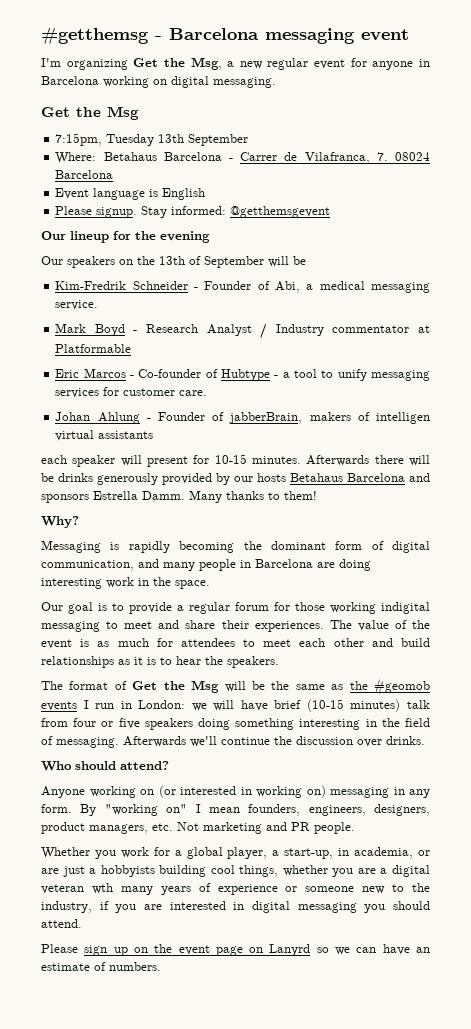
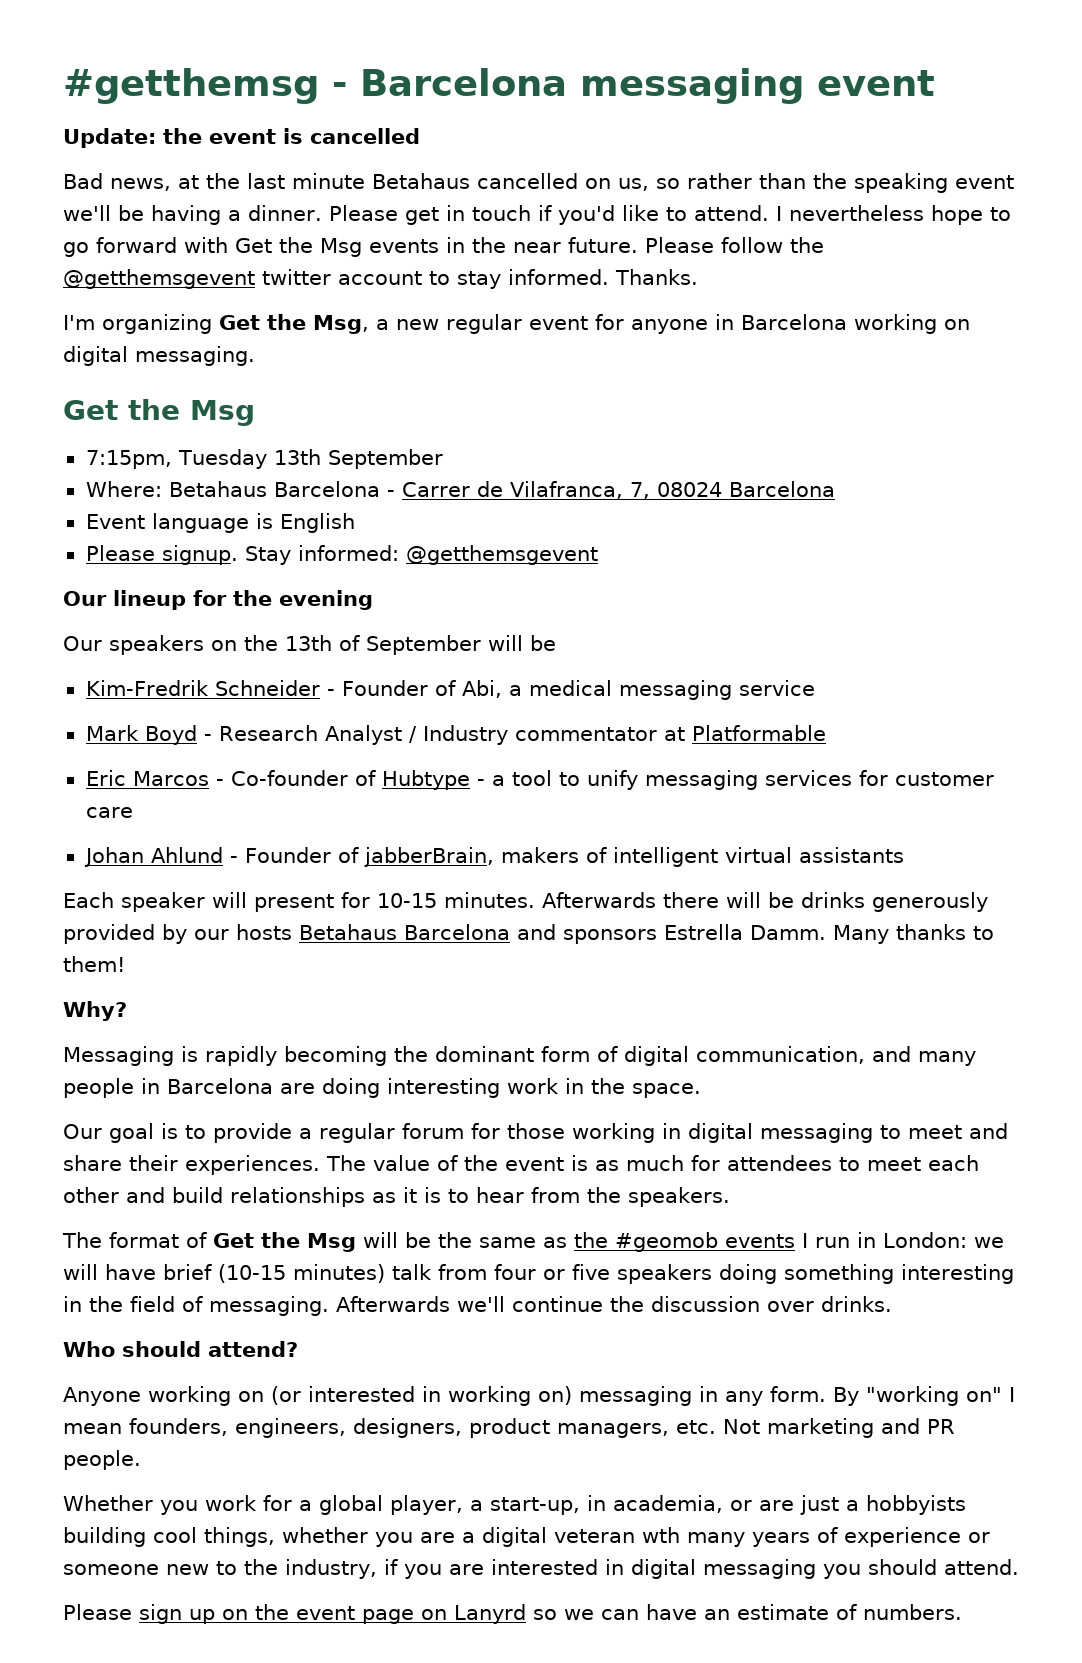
+ Update: the event is cancelled
+ Bad news, at the last minute Betahaus cancelled on us, so rather than the speaking event we'll be having a dinner. Please get in touch if you'd like to attend. I nevertheless hope to go forward with Get the Msg events in the near future. Please follow the @getthemsgevent twitter account to stay informed. Thanks.
- Where: Betahaus Barcelona - Carrer de Vilafranca, 7. 08024 Barcelona
+ Where: Betahaus Barcelona - Carrer de Vilafranca, 7, 08024 Barcelona
- Kim-Fredrik Schneider - Founder of Abi, a medical messaging service.
+ Kim-Fredrik Schneider - Founder of Abi, a medical messaging service
- Eric Marcos - Co-founder of Hubtype - a tool to unify messaging services for customer care.
+ Eric Marcos - Co-founder of Hubtype - a tool to unify messaging services for customer care
- Johan Ahlung - Founder of jabberBrain, makers of intelligen virtual assistants
+ Johan Ahlund - Founder of jabberBrain, makers of intelligent virtual assistants
- each speaker will present for 10-15 minutes.
+ Each speaker will present for 10-15 minutes.
- Our goal is to provide a regular forum for those working indigital messaging to meet and share their experiences.
+ Our goal is to provide a regular forum for those working in digital messaging to meet and share their experiences.
- The value of the event is as much for attendees to meet each other and build relationships as it is to hear the speakers.
+ The value of the event is as much for attendees to meet each other and build relationships as it is to hear from the speakers.

